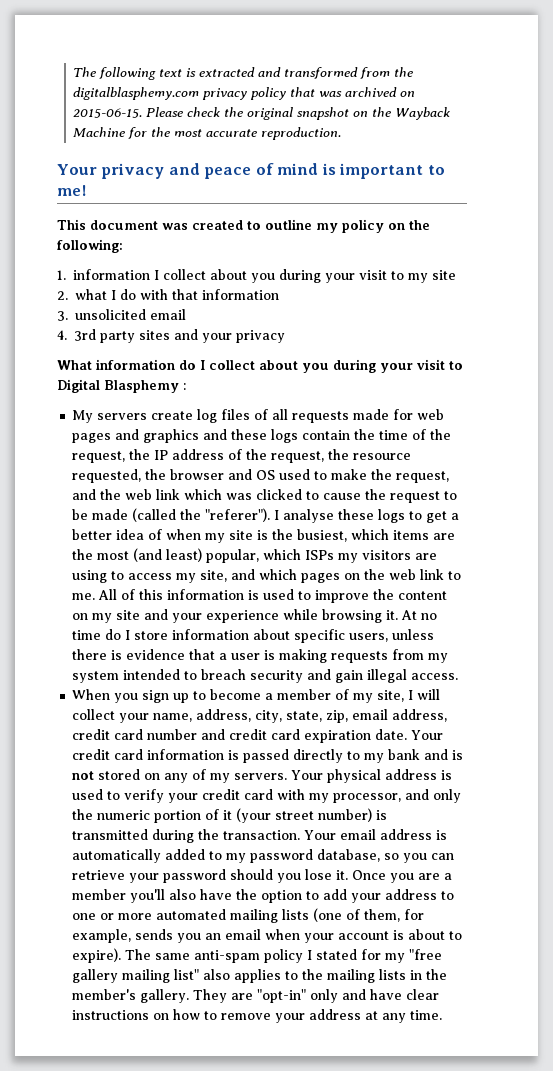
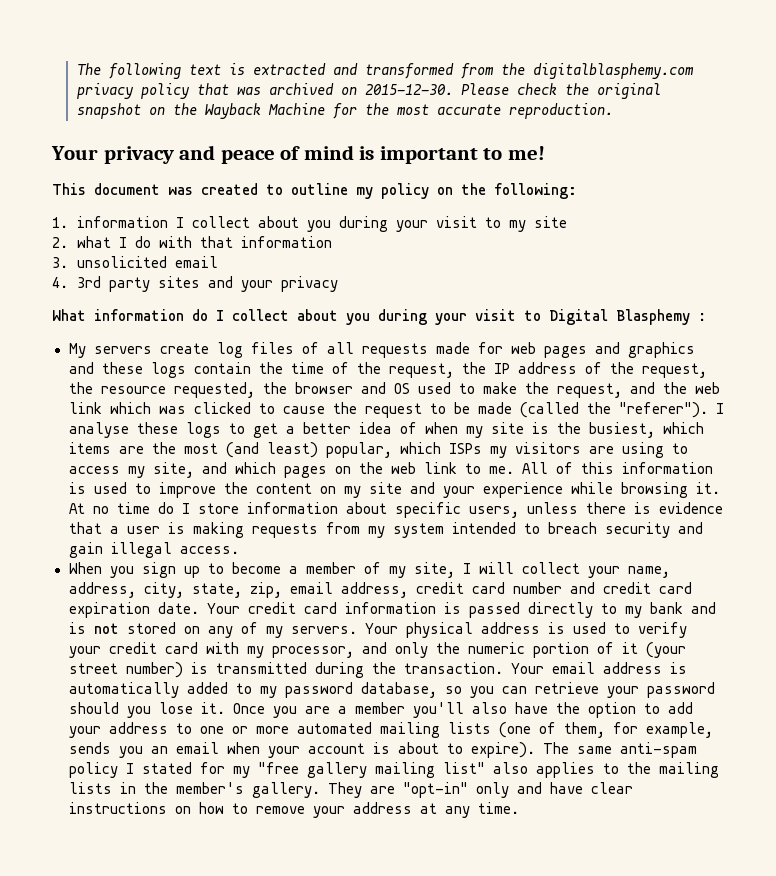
- The following text is extracted and transformed from the digitalblasphemy.com privacy policy that was archived on 2015-06-15.
+ The following text is extracted and transformed from the digitalblasphemy.com privacy policy that was archived on 2015-12-30.

